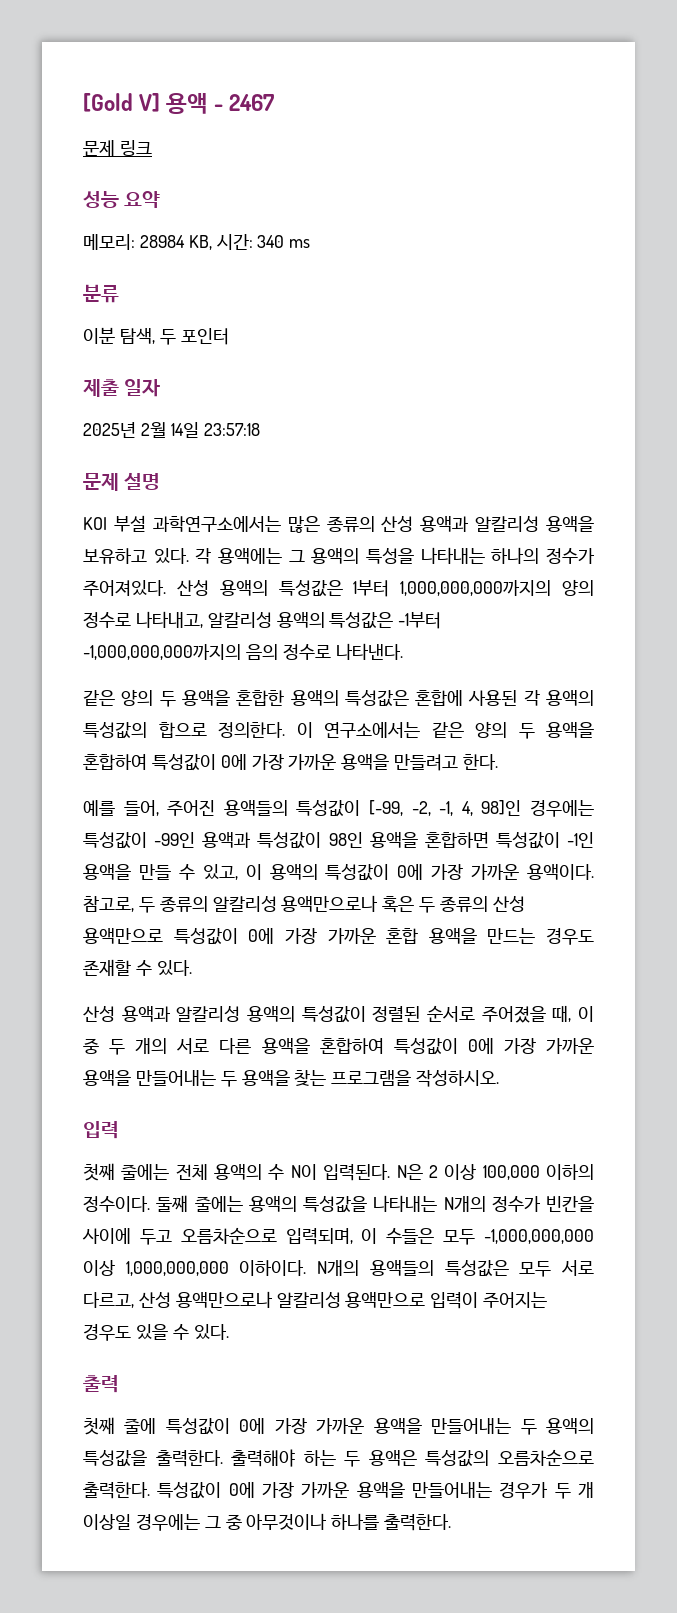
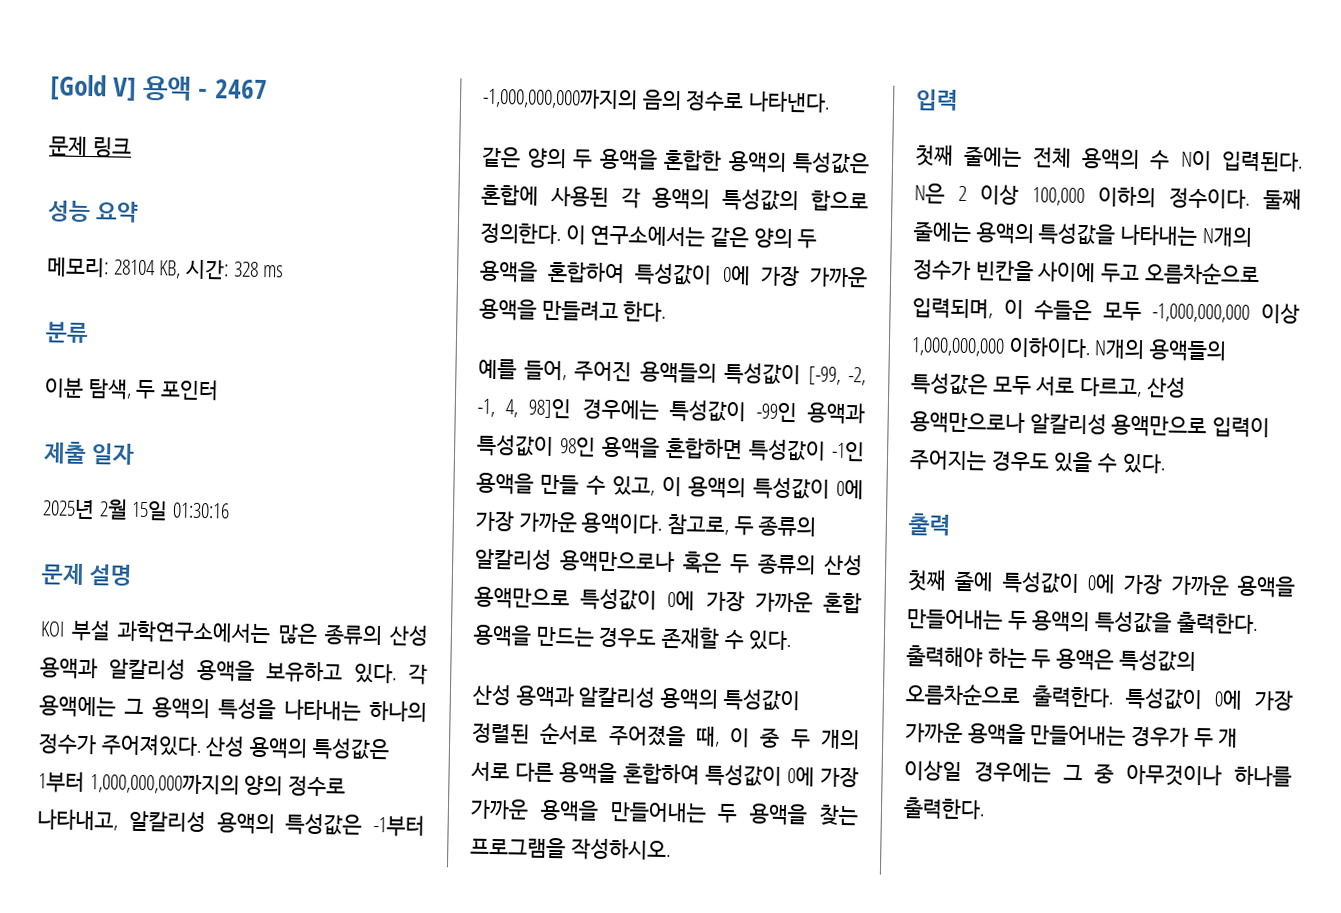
- 메모리: 28984 KB, 시간: 340 ms
+ 메모리: 28104 KB, 시간: 328 ms
- 2025년 2월 14일 23:57:18
+ 2025년 2월 15일 01:30:16

